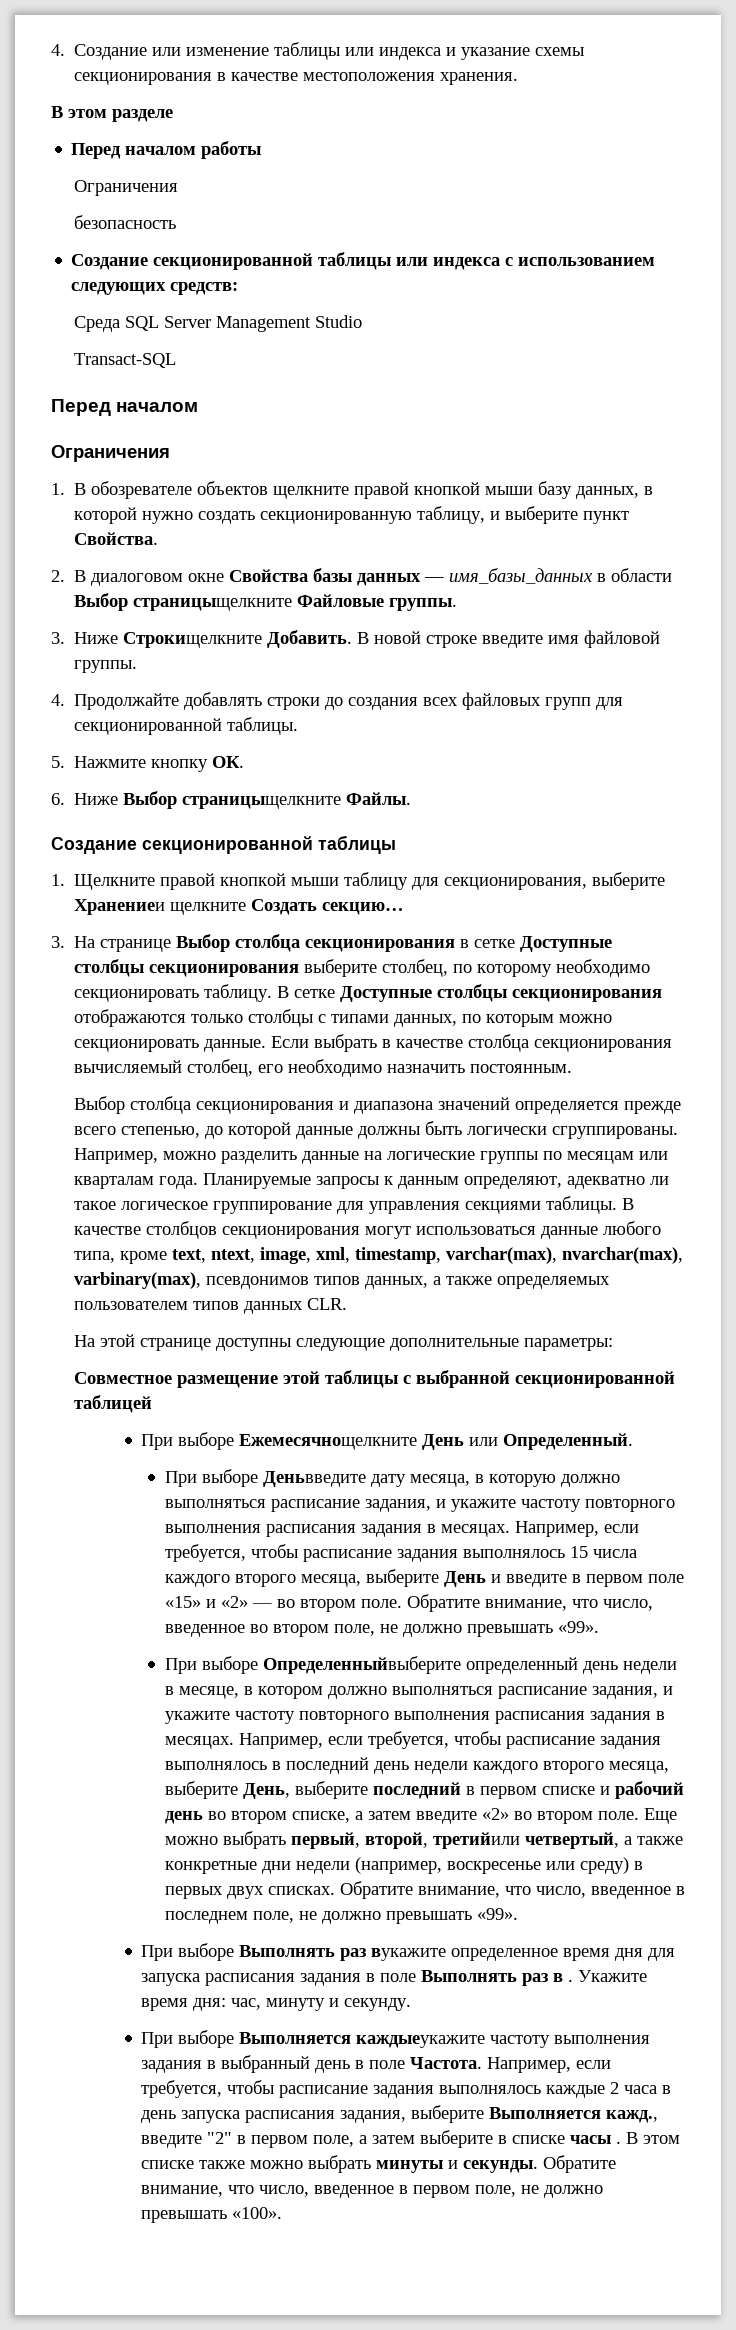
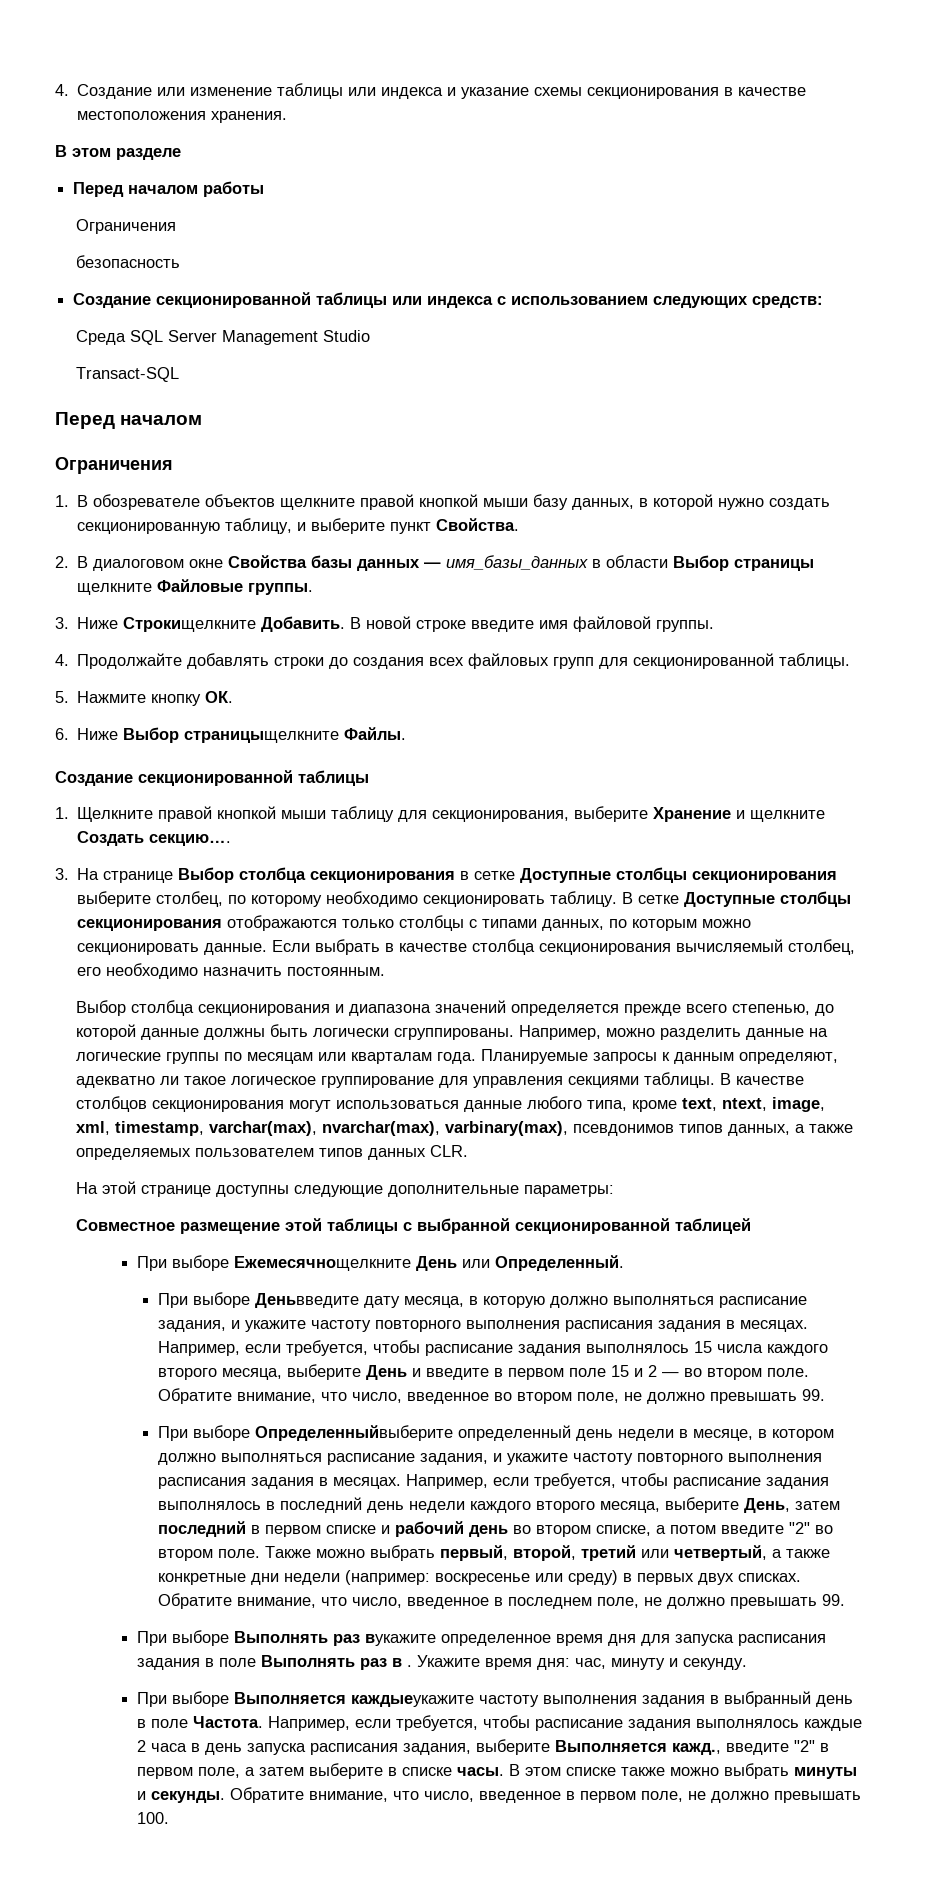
- 2. В диалоговом окне Свойства базы данных — имя_базы_данных в области Выбор страницыщелкните Файловые группы.
+ 2. В диалоговом окне Свойства базы данных — имя_базы_данных в области Выбор страницы щелкните Файловые группы.
- 1. Щелкните правой кнопкой мыши таблицу для секционирования, выберите Хранениеи щелкните Создать секцию…
+ 1. Щелкните правой кнопкой мыши таблицу для секционирования, выберите Хранение и щелкните Создать секцию….
- Например, если требуется, чтобы расписание задания выполнялось 15 числа каждого второго месяца, выберите День и введите в первом поле «15» и «2» — во втором поле.
+ Например, если требуется, чтобы расписание задания выполнялось 15 числа каждого второго месяца, выберите День и введите в первом поле 15 и 2 — во втором поле.
- Обратите внимание, что число, введенное во втором поле, не должно превышать «99».
+ Обратите внимание, что число, введенное во втором поле, не должно превышать 99.
- Например, если требуется, чтобы расписание задания выполнялось в последний день недели каждого второго месяца, выберите День, выберите последний в первом списке и рабочий день во втором списке, а затем введите «2» во втором поле. Еще можно выбрать первый, второй, третийили четвертый, а также конкретные дни недели (например, воскресенье или среду) в первых двух списках.
+ Например, если требуется, чтобы расписание задания выполнялось в последний день недели каждого второго месяца, выберите День, затем последний в первом списке и рабочий день во втором списке, а потом введите "2" во втором поле. Также можно выбрать первый, второй, третий или четвертый, а также конкретные дни недели (например: воскресенье или среду) в первых двух списках.
- Обратите внимание, что число, введенное в последнем поле, не должно превышать «99».
+ Обратите внимание, что число, введенное в последнем поле, не должно превышать 99.
- Например, если требуется, чтобы расписание задания выполнялось каждые 2 часа в день запуска расписания задания, выберите Выполняется кажд., введите "2" в первом поле, а затем выберите в списке часы .
+ Например, если требуется, чтобы расписание задания выполнялось каждые 2 часа в день запуска расписания задания, выберите Выполняется кажд., введите "2" в первом поле, а затем выберите в списке часы.
- Обратите внимание, что число, введенное в первом поле, не должно превышать «100».
+ Обратите внимание, что число, введенное в первом поле, не должно превышать 100.

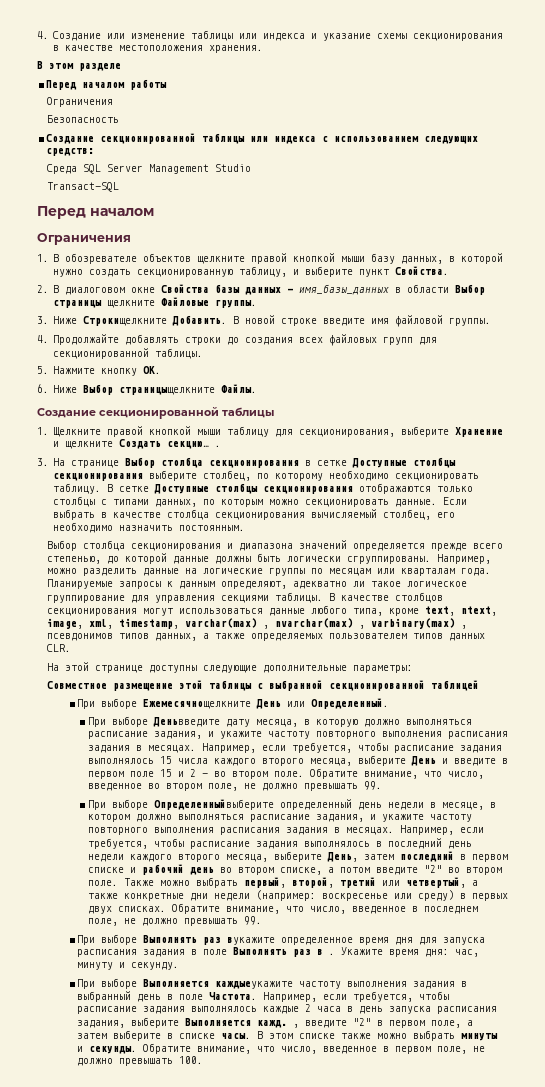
- безопасность
+ Безопасность
- 1. Щелкните правой кнопкой мыши таблицу для секционирования, выберите Хранение и щелкните Создать секцию….
+ 1. Щелкните правой кнопкой мыши таблицу для секционирования, выберите Хранение и щелкните Создать секцию… .
- В качестве столбцов секционирования могут использоваться данные любого типа, кроме text, ntext, image, xml, timestamp, varchar(max), nvarchar(max), varbinary(max), псевдонимов типов данных, а также определяемых пользователем типов данных CLR.
+ В качестве столбцов секционирования могут использоваться данные любого типа, кроме text, ntext, image, xml, timestamp, varchar(max) , nvarchar(max) , varbinary(max) , псевдонимов типов данных, а также определяемых пользователем типов данных CLR.
- Например, если требуется, чтобы расписание задания выполнялось каждые 2 часа в день запуска расписания задания, выберите Выполняется кажд., введите "2" в первом поле, а затем выберите в списке часы.
+ Например, если требуется, чтобы расписание задания выполнялось каждые 2 часа в день запуска расписания задания, выберите Выполняется кажд. , введите "2" в первом поле, а затем выберите в списке часы.

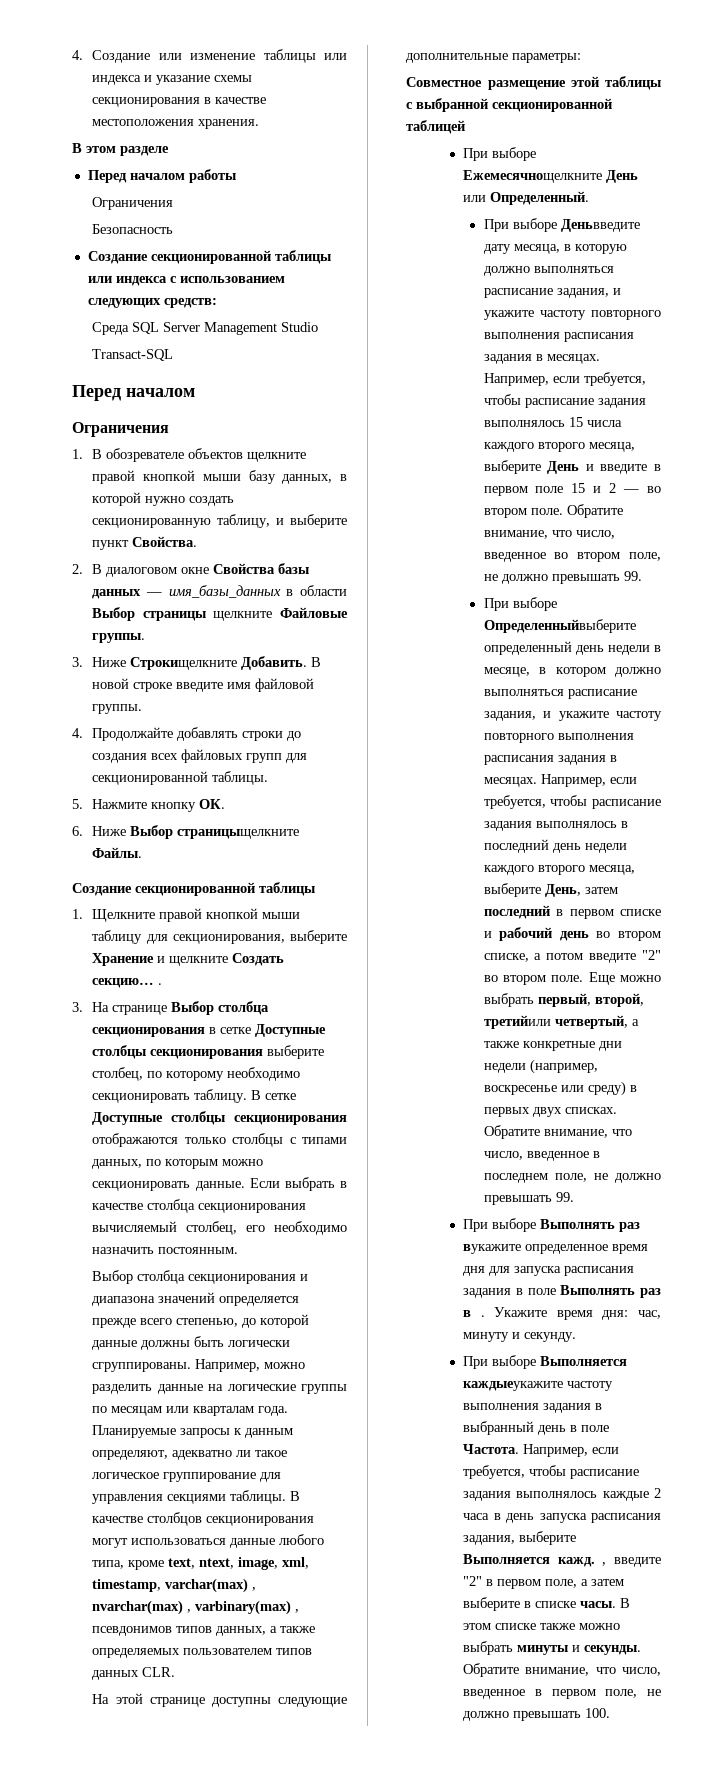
- Также можно выбрать первый, второй, третий или четвертый, а также конкретные дни недели (например: воскресенье или среду) в первых двух списках.
+ Еще можно выбрать первый, второй, третийили четвертый, а также конкретные дни недели (например, воскресенье или среду) в первых двух списках.

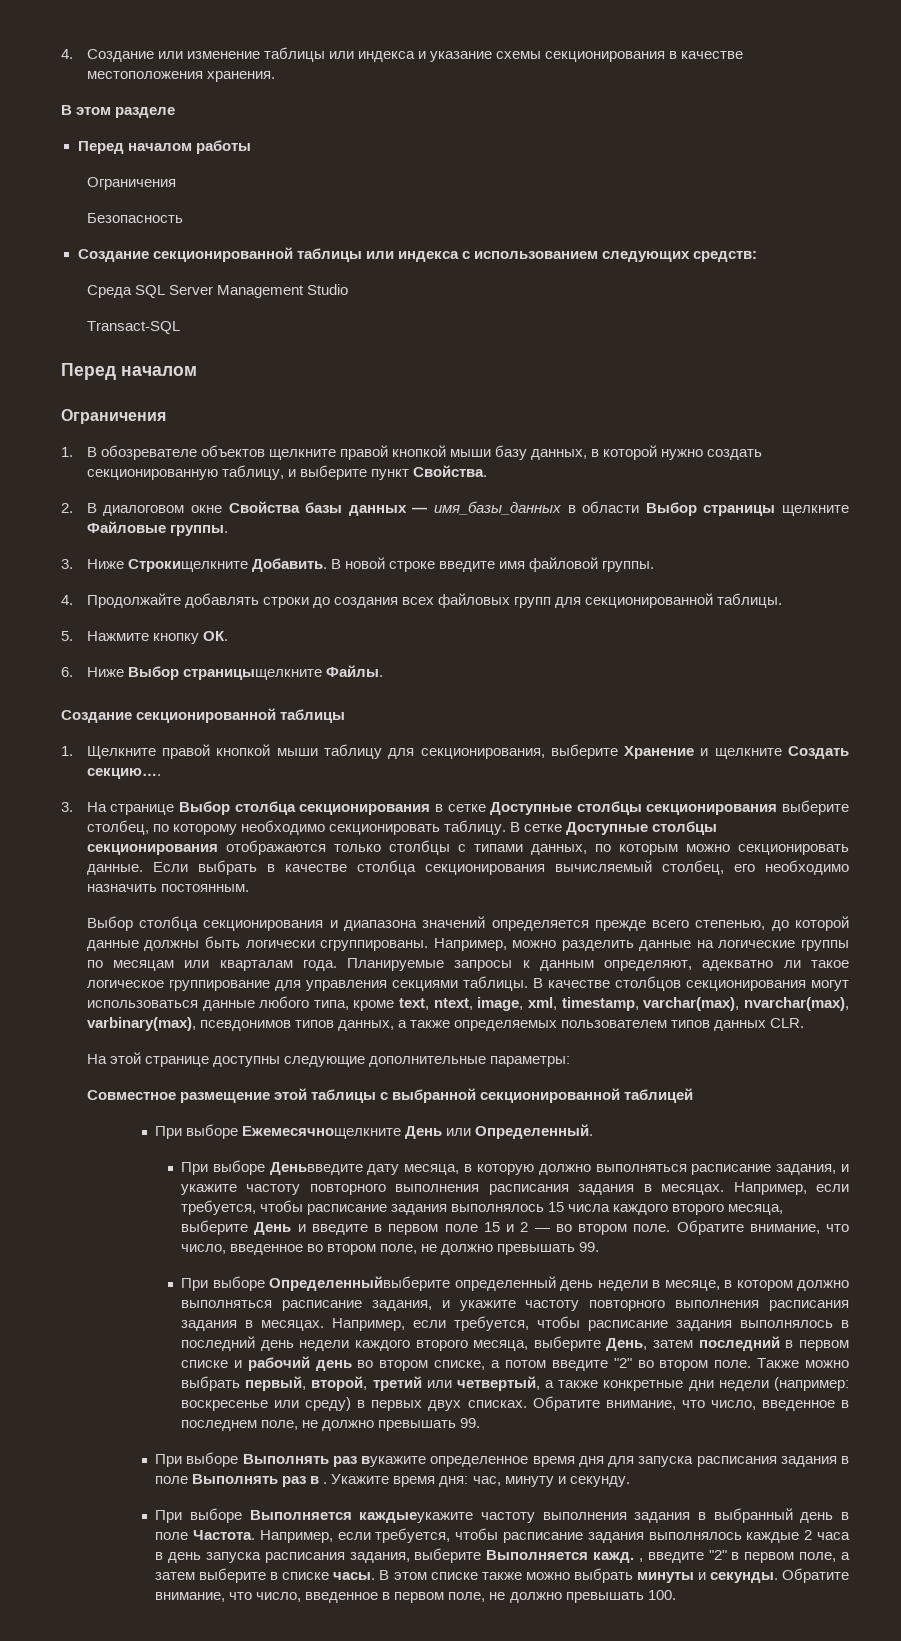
- 1. Щелкните правой кнопкой мыши таблицу для секционирования, выберите Хранение и щелкните Создать секцию… .
+ 1. Щелкните правой кнопкой мыши таблицу для секционирования, выберите Хранение и щелкните Создать секцию….
- В качестве столбцов секционирования могут использоваться данные любого типа, кроме text, ntext, image, xml, timestamp, varchar(max) , nvarchar(max) , varbinary(max) , псевдонимов типов данных, а также определяемых пользователем типов данных CLR.
+ В качестве столбцов секционирования могут использоваться данные любого типа, кроме text, ntext, image, xml, timestamp, varchar(max), nvarchar(max), varbinary(max), псевдонимов типов данных, а также определяемых пользователем типов данных CLR.
- Еще можно выбрать первый, второй, третийили четвертый, а также конкретные дни недели (например, воскресенье или среду) в первых двух списках.
+ Также можно выбрать первый, второй, третий или четвертый, а также конкретные дни недели (например: воскресенье или среду) в первых двух списках.

